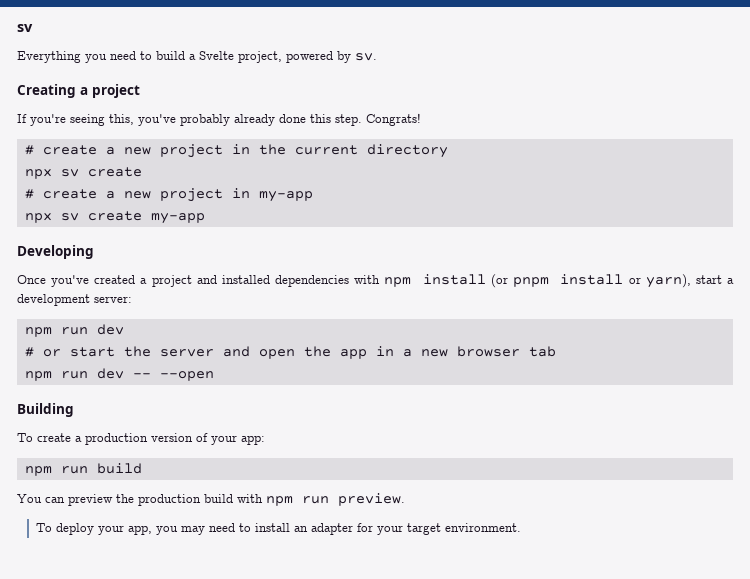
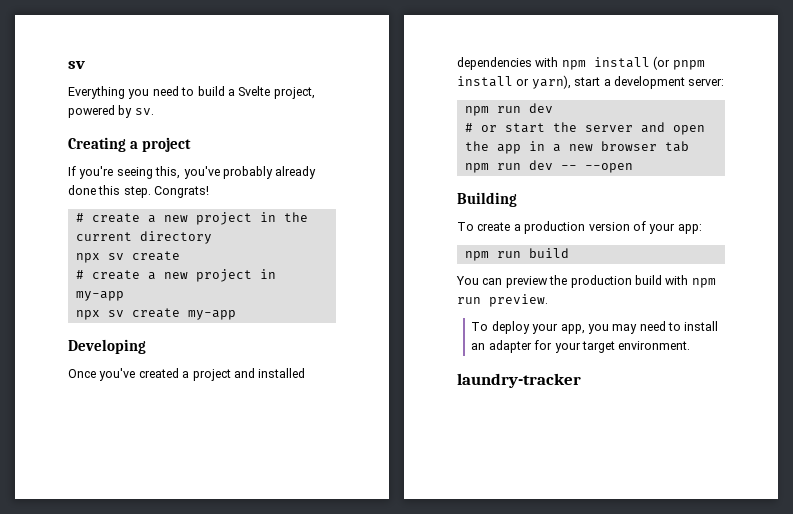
+ laundry-tracker

